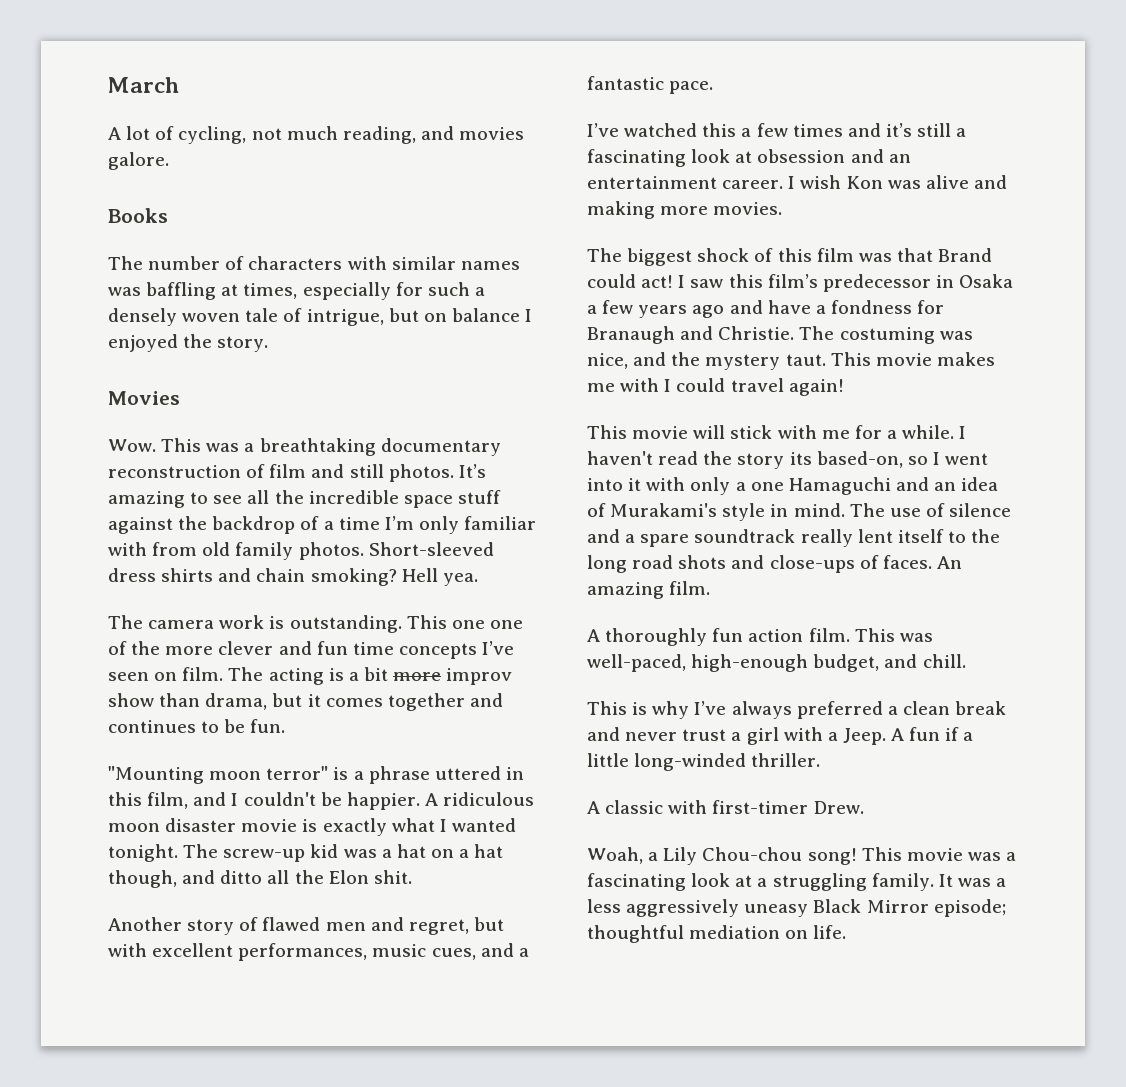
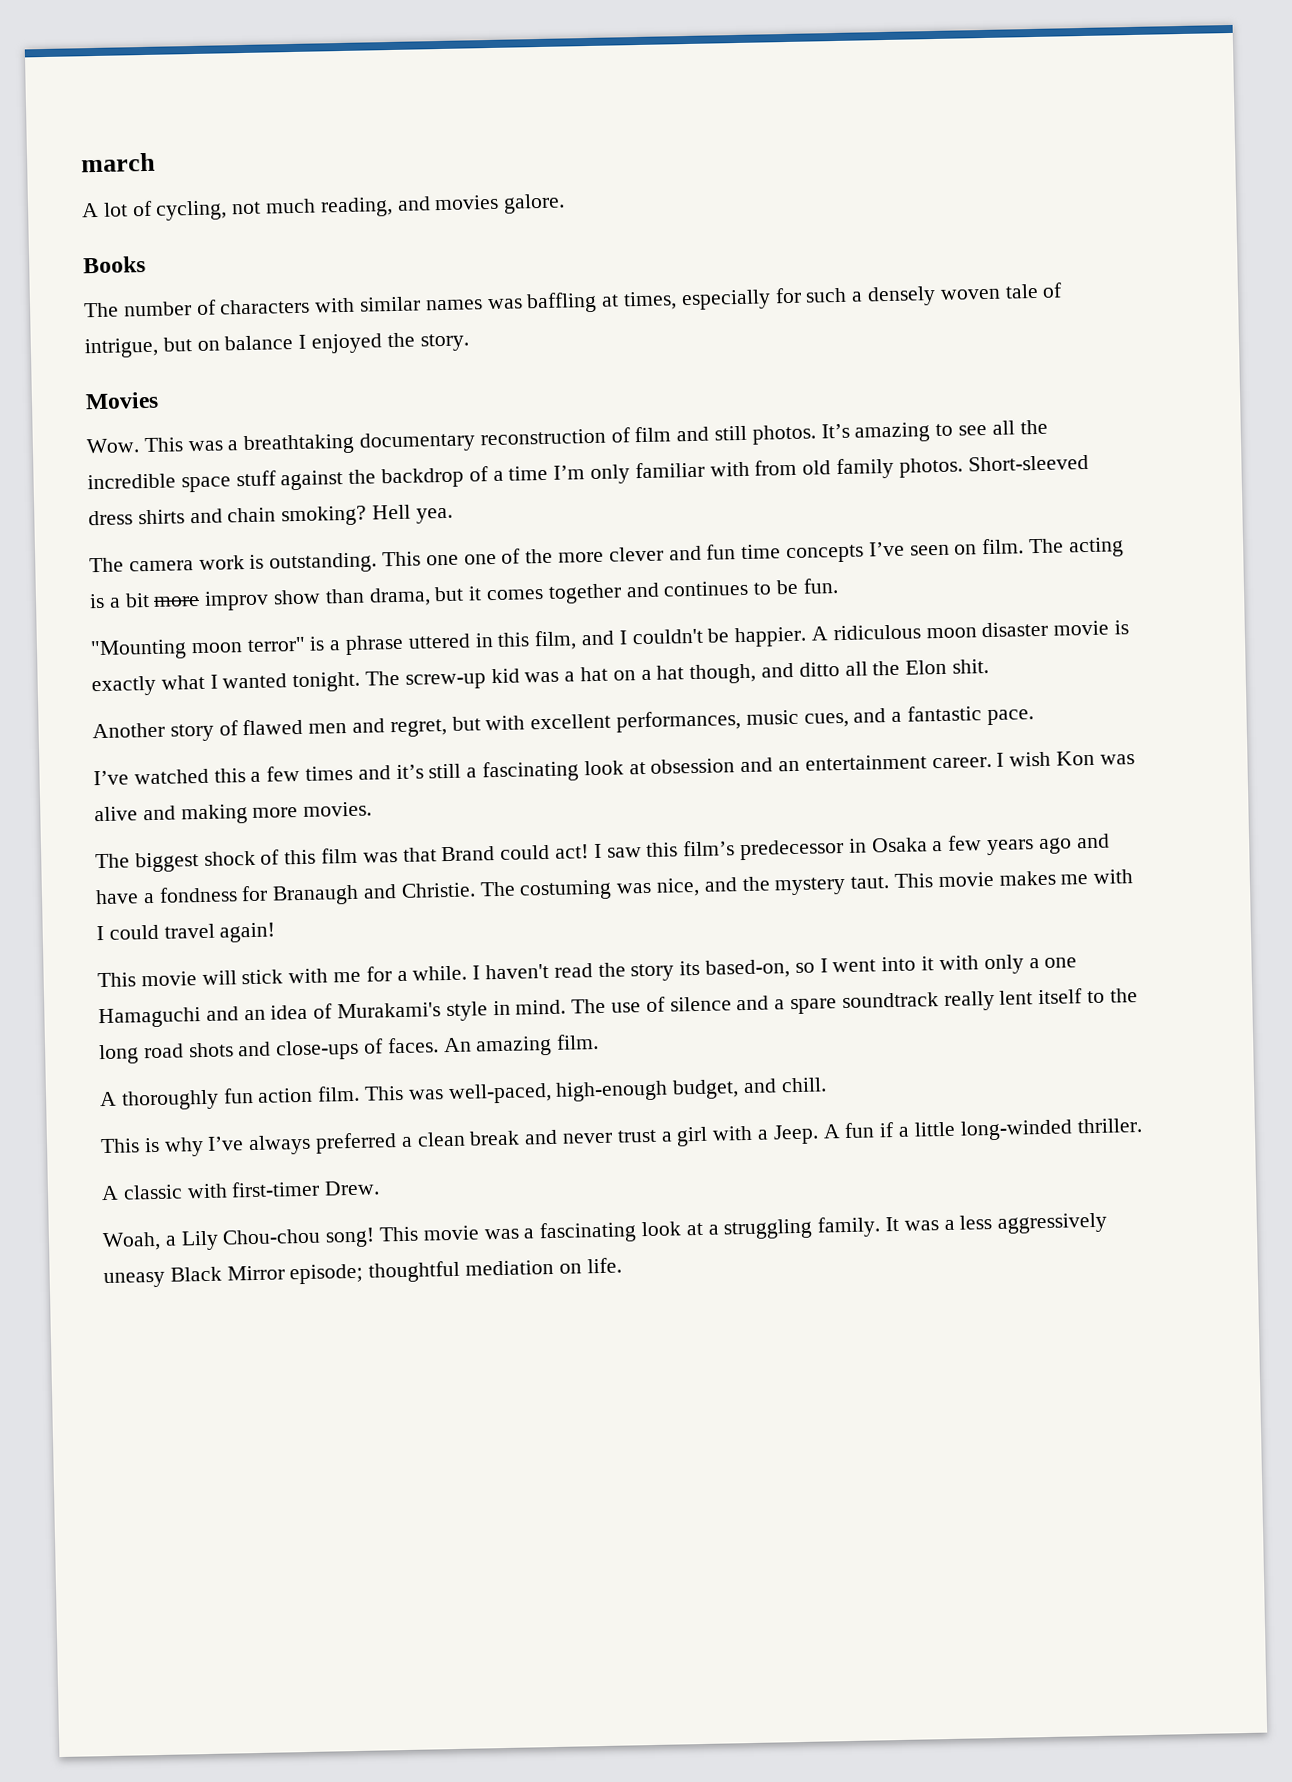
- March
+ march

